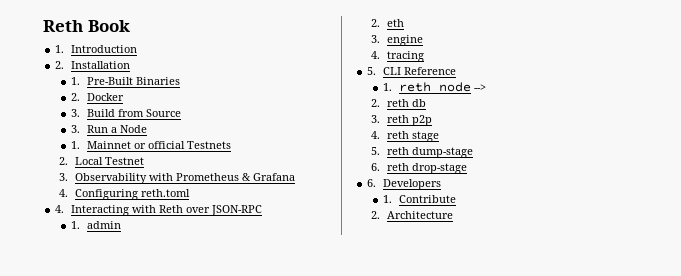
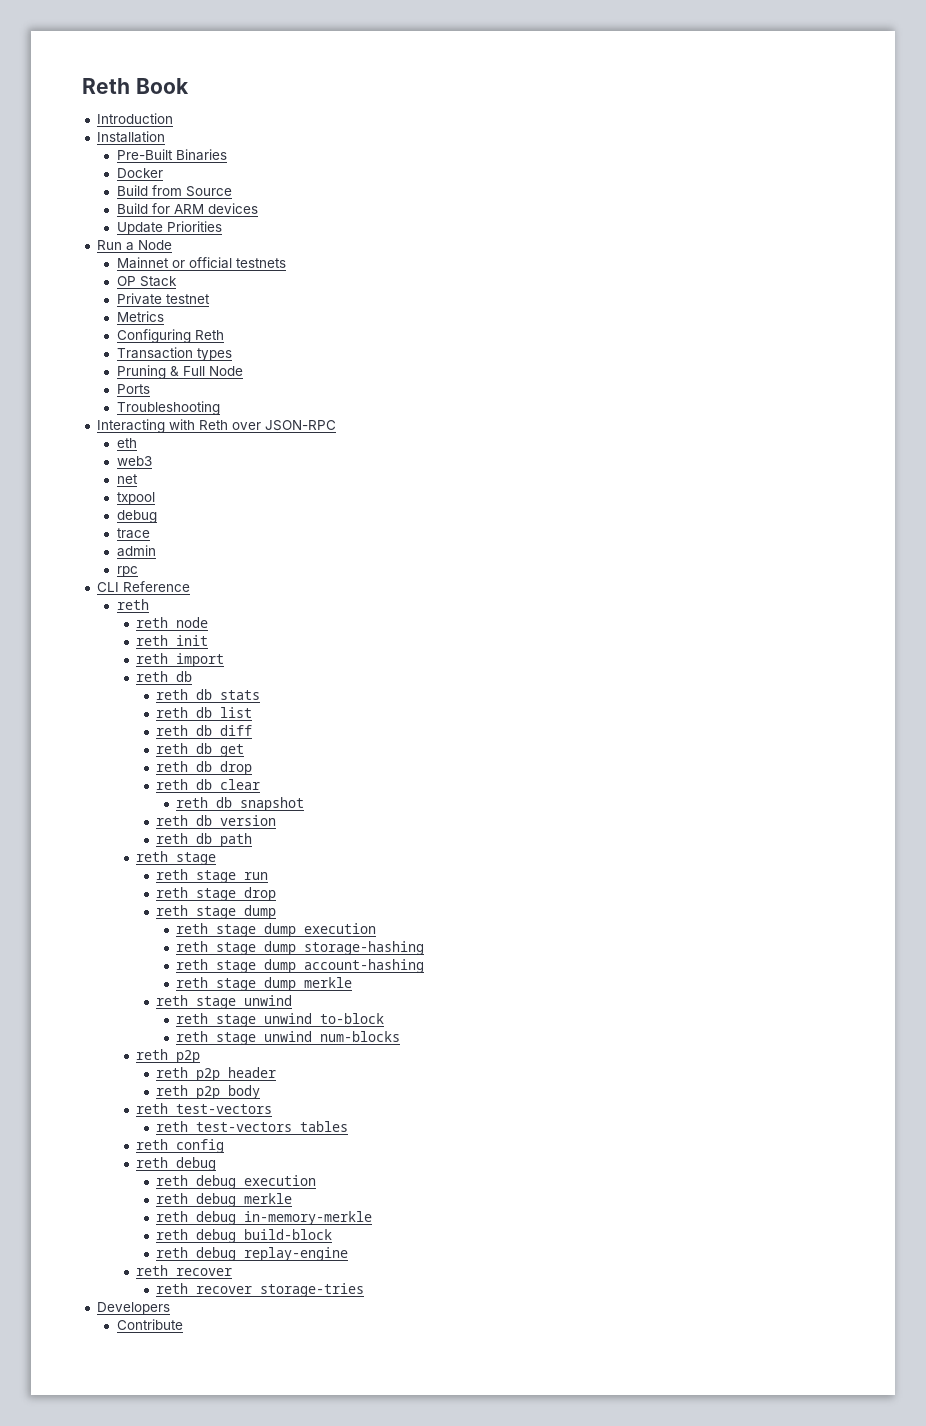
- 1. Introduction
+ Introduction
- 2. Installation
+ Installation
- 1. Pre-Built Binaries
+ Pre-Built Binaries
- 2. Docker
+ Docker
- 3. Build from Source
+ Build from Source
- 3. Run a Node
+ Build for ARM devices
+ Update Priorities
+ Run a Node
- 1. Mainnet or official Testnets
- 2. Local Testnet
- 3. Observability with Prometheus & Grafana
- 4. Configuring reth.toml
- 4. Interacting with Reth over JSON-RPC
+ Mainnet or official testnets
+ OP Stack
+ Private testnet
+ Metrics
+ Configuring Reth
+ Transaction types
+ Pruning & Full Node
+ Ports
+ Troubleshooting
+ Interacting with Reth over JSON-RPC
- 1. admin
- 2. eth
- 3. engine
- 4. tracing
- 5. CLI Reference
- 1. reth node -->
- 2. reth db
- 3. reth p2p
- 4. reth stage
- 5. reth dump-stage
- 6. reth drop-stage
- 6. Developers
+ eth
+ web3
+ net
+ txpool
+ debug
+ trace
+ admin
+ rpc
+ CLI Reference
+ reth
+ reth node
+ reth init
+ reth import
+ reth db
+ reth db stats
+ reth db list
+ reth db diff
+ reth db get
+ reth db drop
+ reth db clear
+ reth db snapshot
+ reth db version
+ reth db path
+ reth stage
+ reth stage run
+ reth stage drop
+ reth stage dump
+ reth stage dump execution
+ reth stage dump storage-hashing
+ reth stage dump account-hashing
+ reth stage dump merkle
+ reth stage unwind
+ reth stage unwind to-block
+ reth stage unwind num-blocks
+ reth p2p
+ reth p2p header
+ reth p2p body
+ reth test-vectors
+ reth test-vectors tables
+ reth config
+ reth debug
+ reth debug execution
+ reth debug merkle
+ reth debug in-memory-merkle
+ reth debug build-block
+ reth debug replay-engine
+ reth recover
+ reth recover storage-tries
+ Developers
- 1. Contribute
+ Contribute
- 2. Architecture

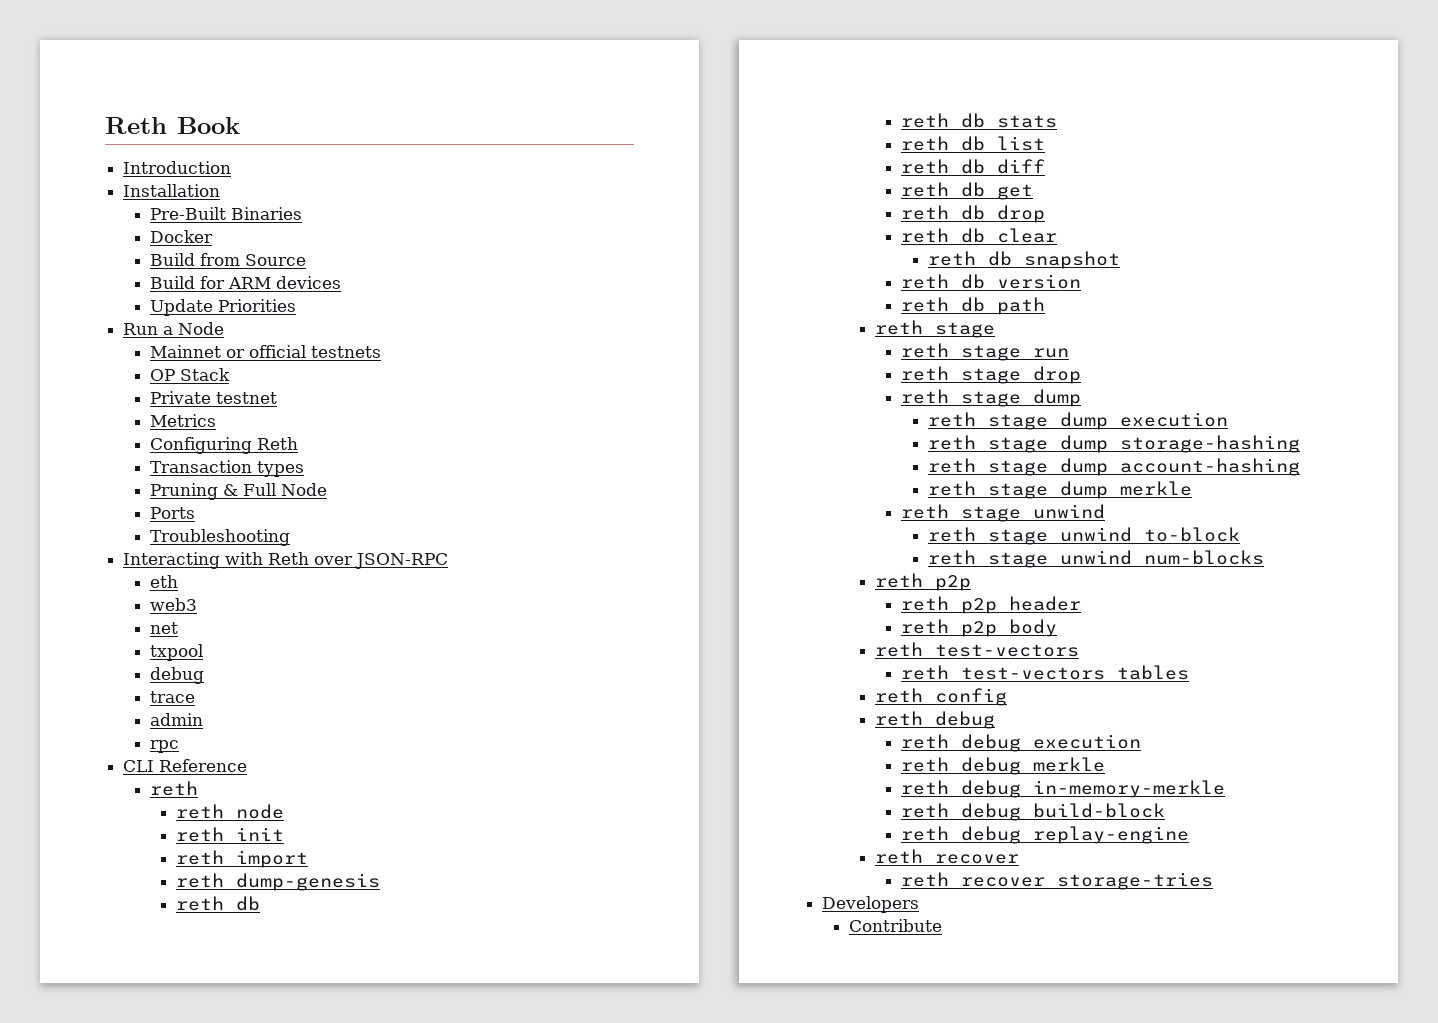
+ reth dump-genesis

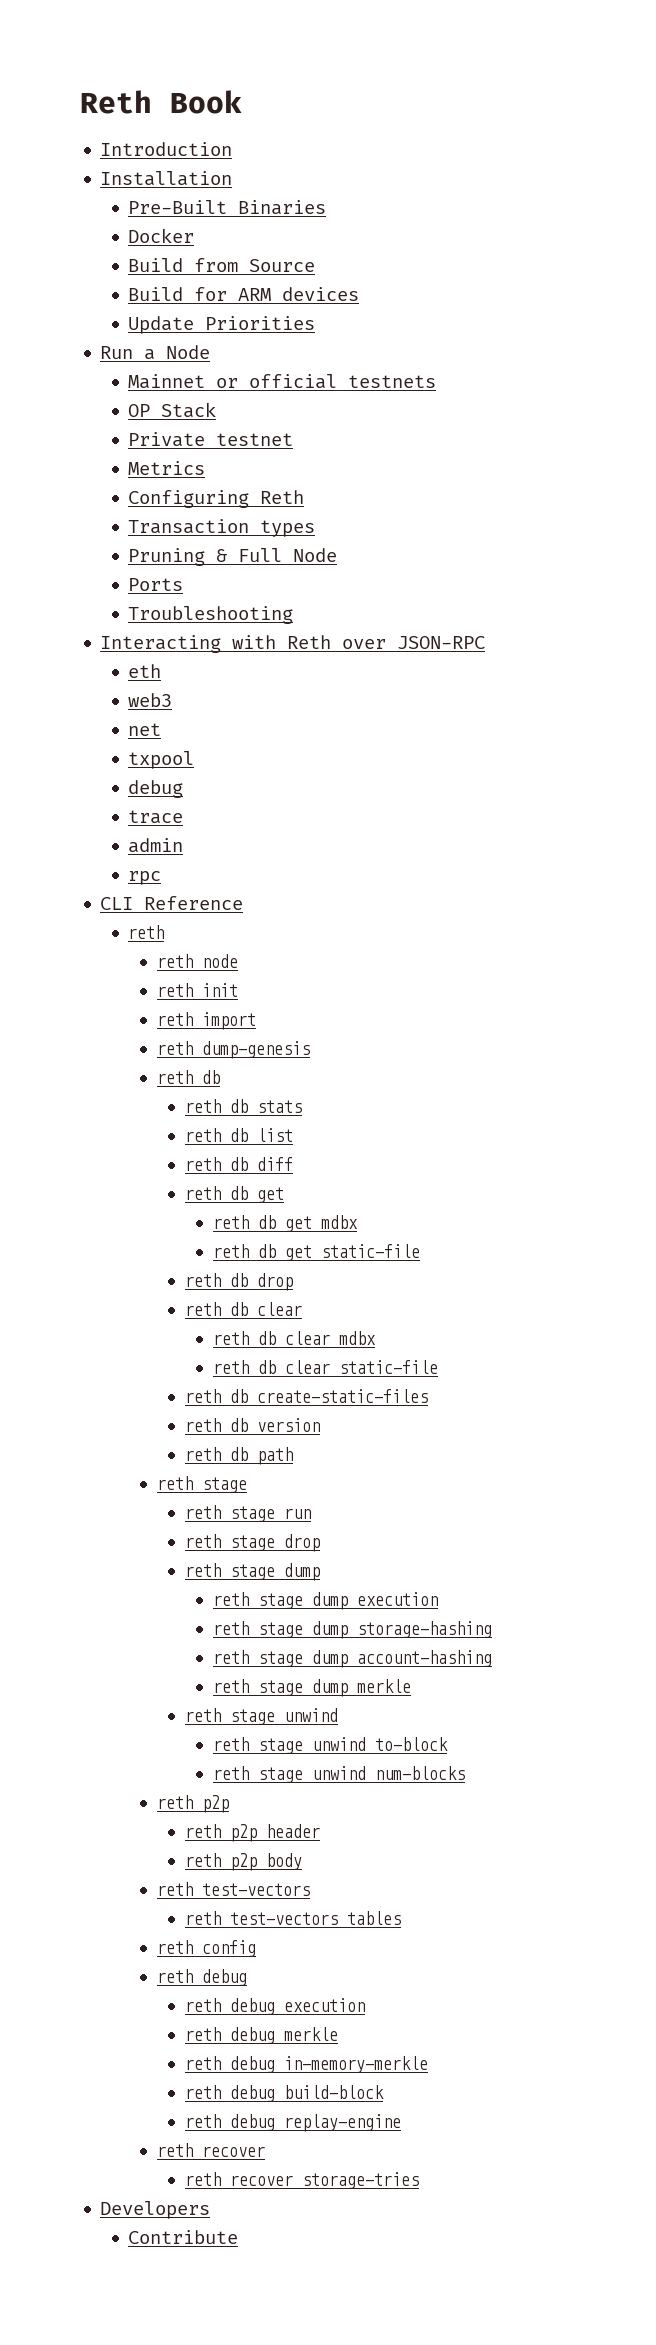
+ reth db get mdbx
+ reth db get static-file
- reth db snapshot
+ reth db clear mdbx
+ reth db clear static-file
+ reth db create-static-files

